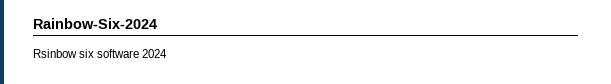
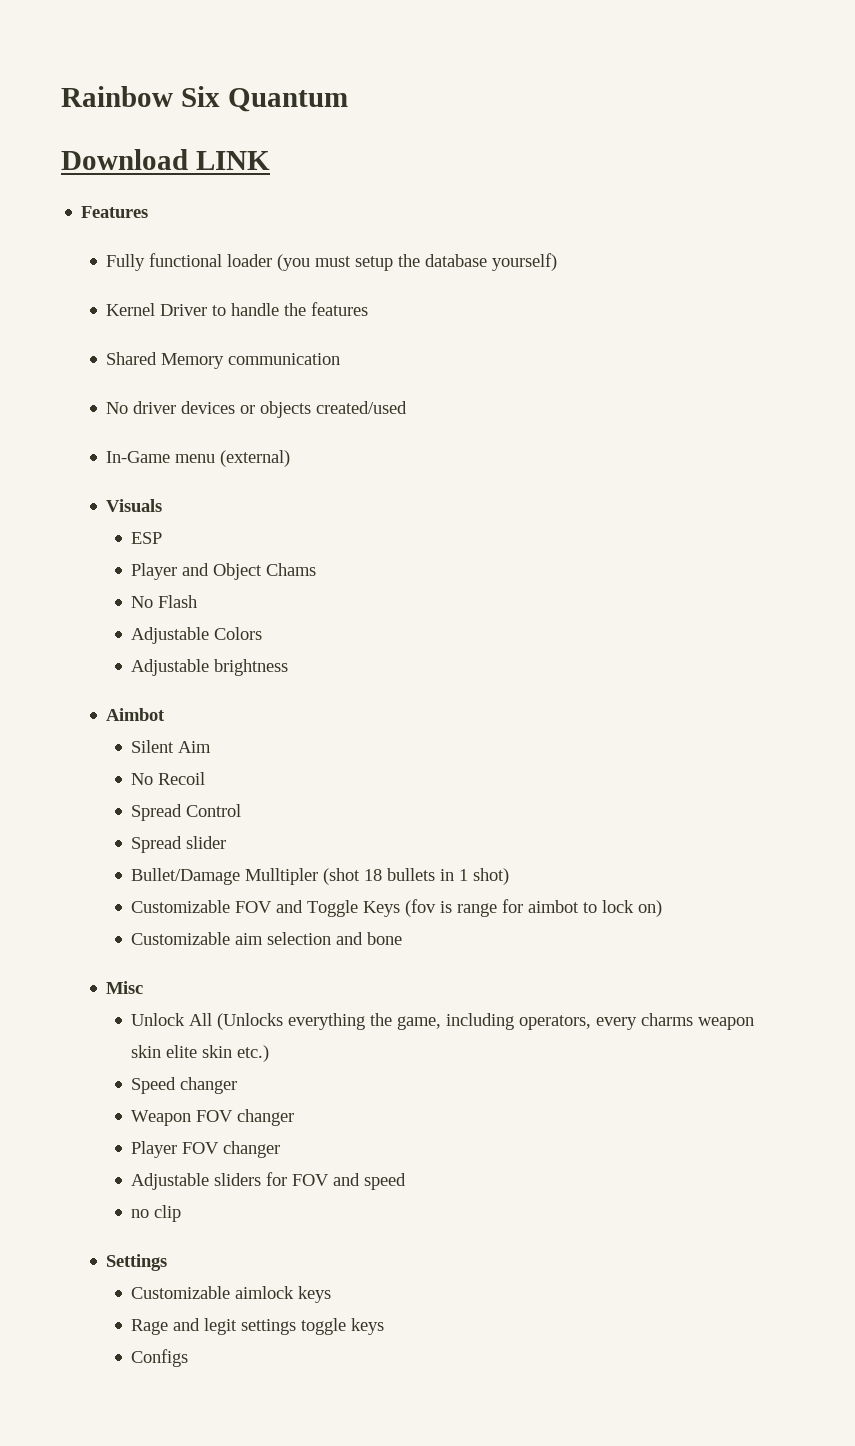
- Rainbow-Six-2024
- Rsinbow six software 2024
+ Rainbow Six Quantum
+ Download LINK
+ Features
+ Fully functional loader (you must setup the database yourself)
+ Kernel Driver to handle the features
+ Shared Memory communication
+ No driver devices or objects created/used
+ In-Game menu (external)
+ Visuals
+ ESP
+ Player and Object Chams
+ No Flash
+ Adjustable Colors
+ Adjustable brightness
+ Aimbot
+ Silent Aim
+ No Recoil
+ Spread Control
+ Spread slider
+ Bullet/Damage Mulltipler (shot 18 bullets in 1 shot)
+ Customizable FOV and Toggle Keys (fov is range for aimbot to lock on)
+ Customizable aim selection and bone
+ Misc
+ Unlock All (Unlocks everything the game, including operators, every charms weapon skin elite skin etc.)
+ Speed changer
+ Weapon FOV changer
+ Player FOV changer
+ Adjustable sliders for FOV and speed
+ no clip
+ Settings
+ Customizable aimlock keys
+ Rage and legit settings toggle keys
+ Configs

